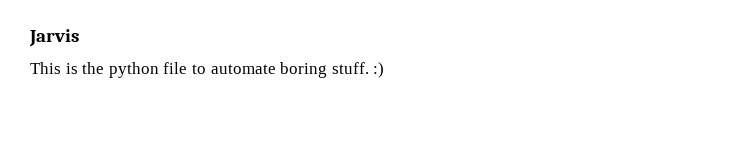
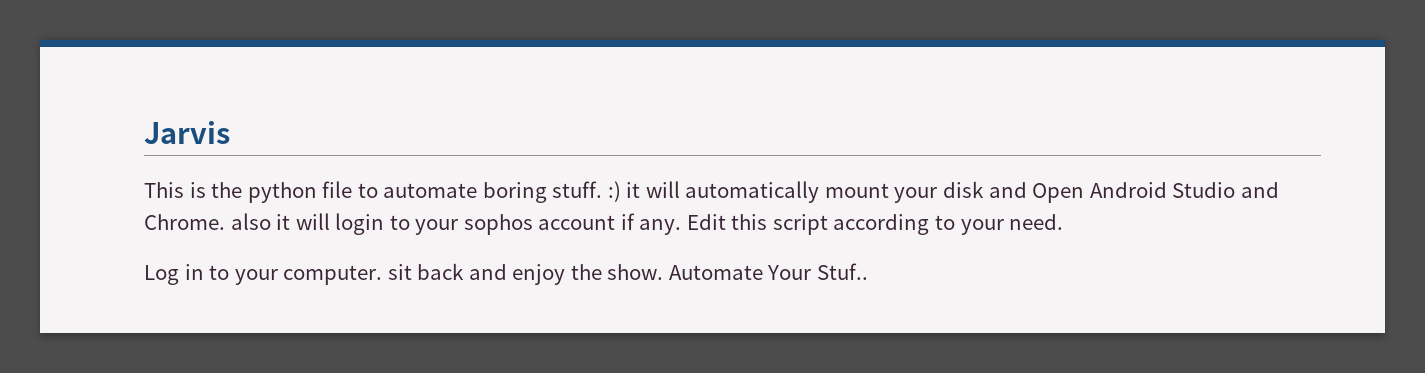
- This is the python file to automate boring stuff. :)
+ This is the python file to automate boring stuff. :) it will automatically mount your disk and Open Android Studio and Chrome. also it will login to your sophos account if any. Edit this script according to your need.
+ Log in to your computer. sit back and enjoy the show. Automate Your Stuf..

